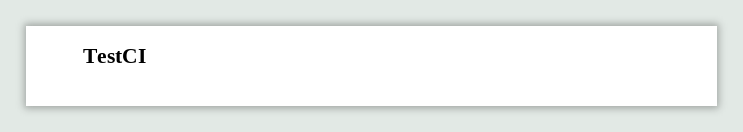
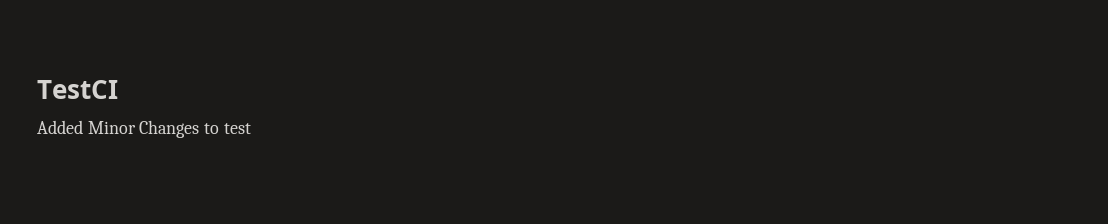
+ Added Minor Changes to test

